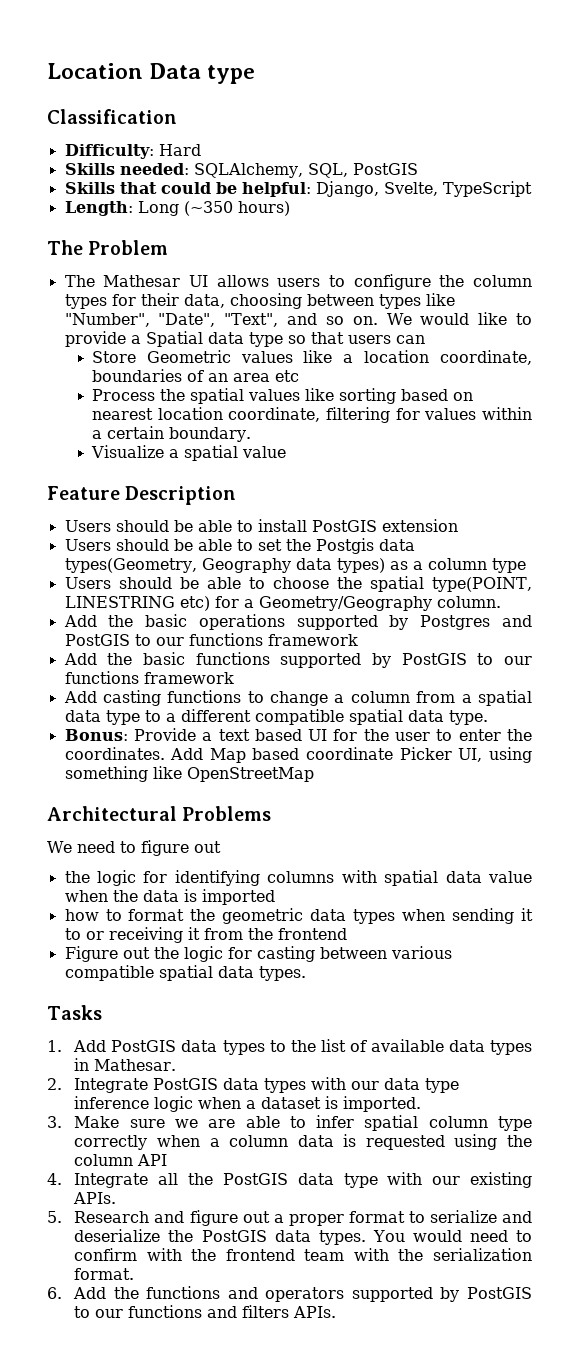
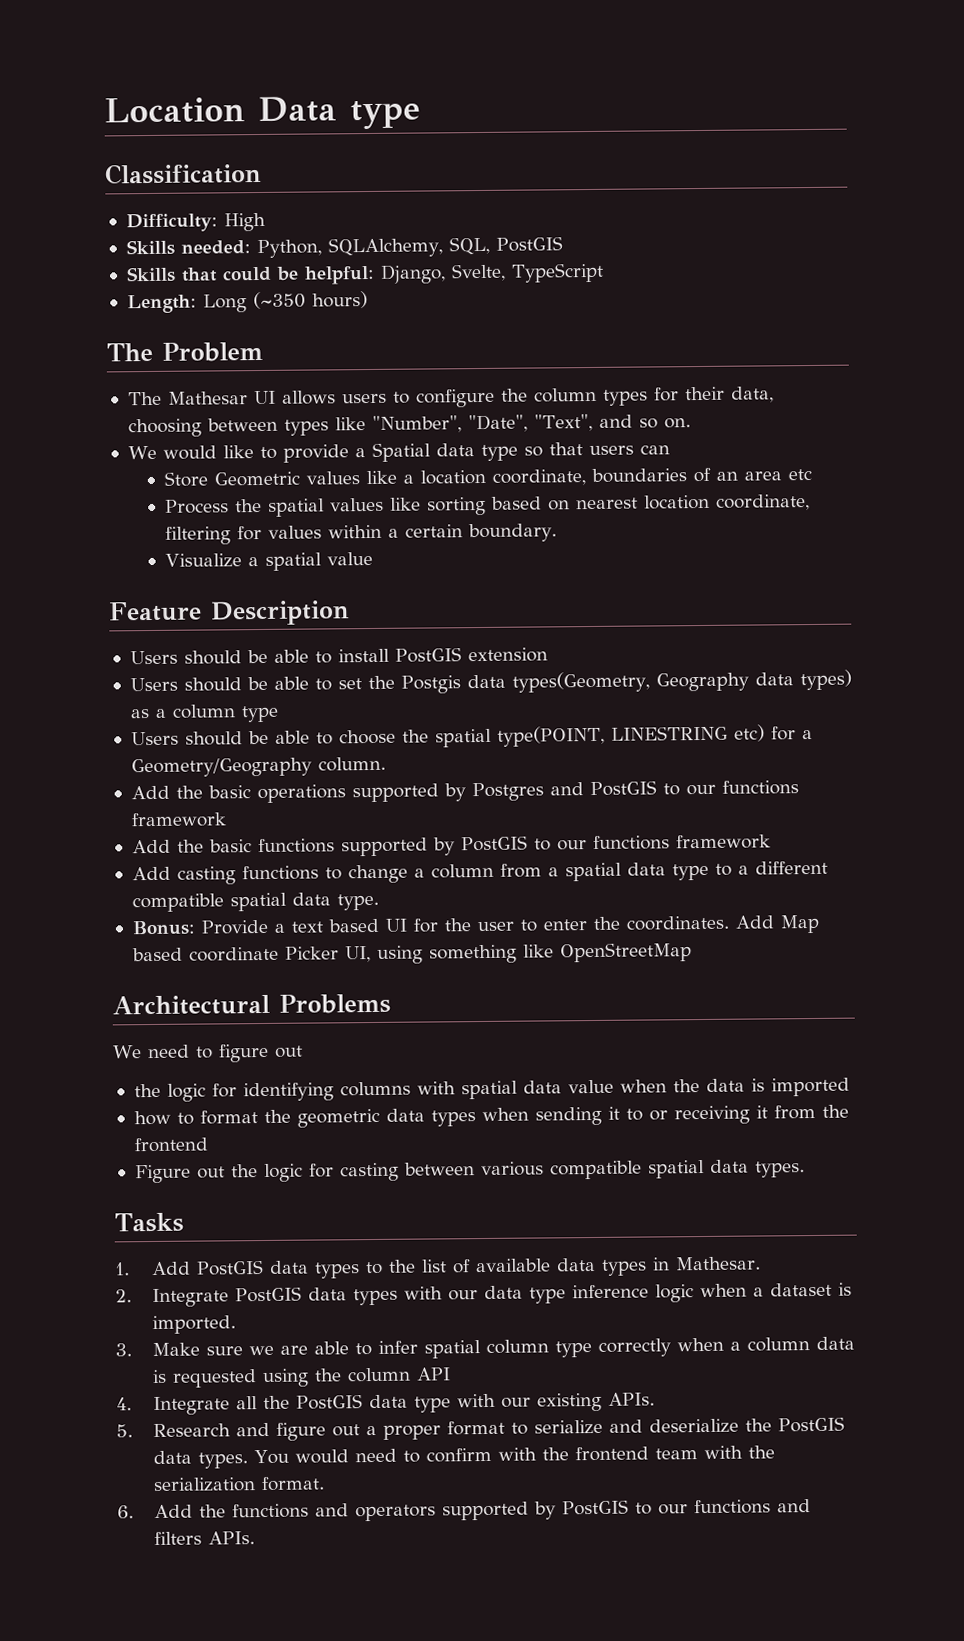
- Difficulty: Hard
+ Difficulty: High
- Skills needed: SQLAlchemy, SQL, PostGIS
+ Skills needed: Python, SQLAlchemy, SQL, PostGIS
- The Mathesar UI allows users to configure the column types for their data, choosing between types like "Number", "Date", "Text", and so on. We would like to provide a Spatial data type so that users can
+ The Mathesar UI allows users to configure the column types for their data, choosing between types like "Number", "Date", "Text", and so on.
+ We would like to provide a Spatial data type so that users can

